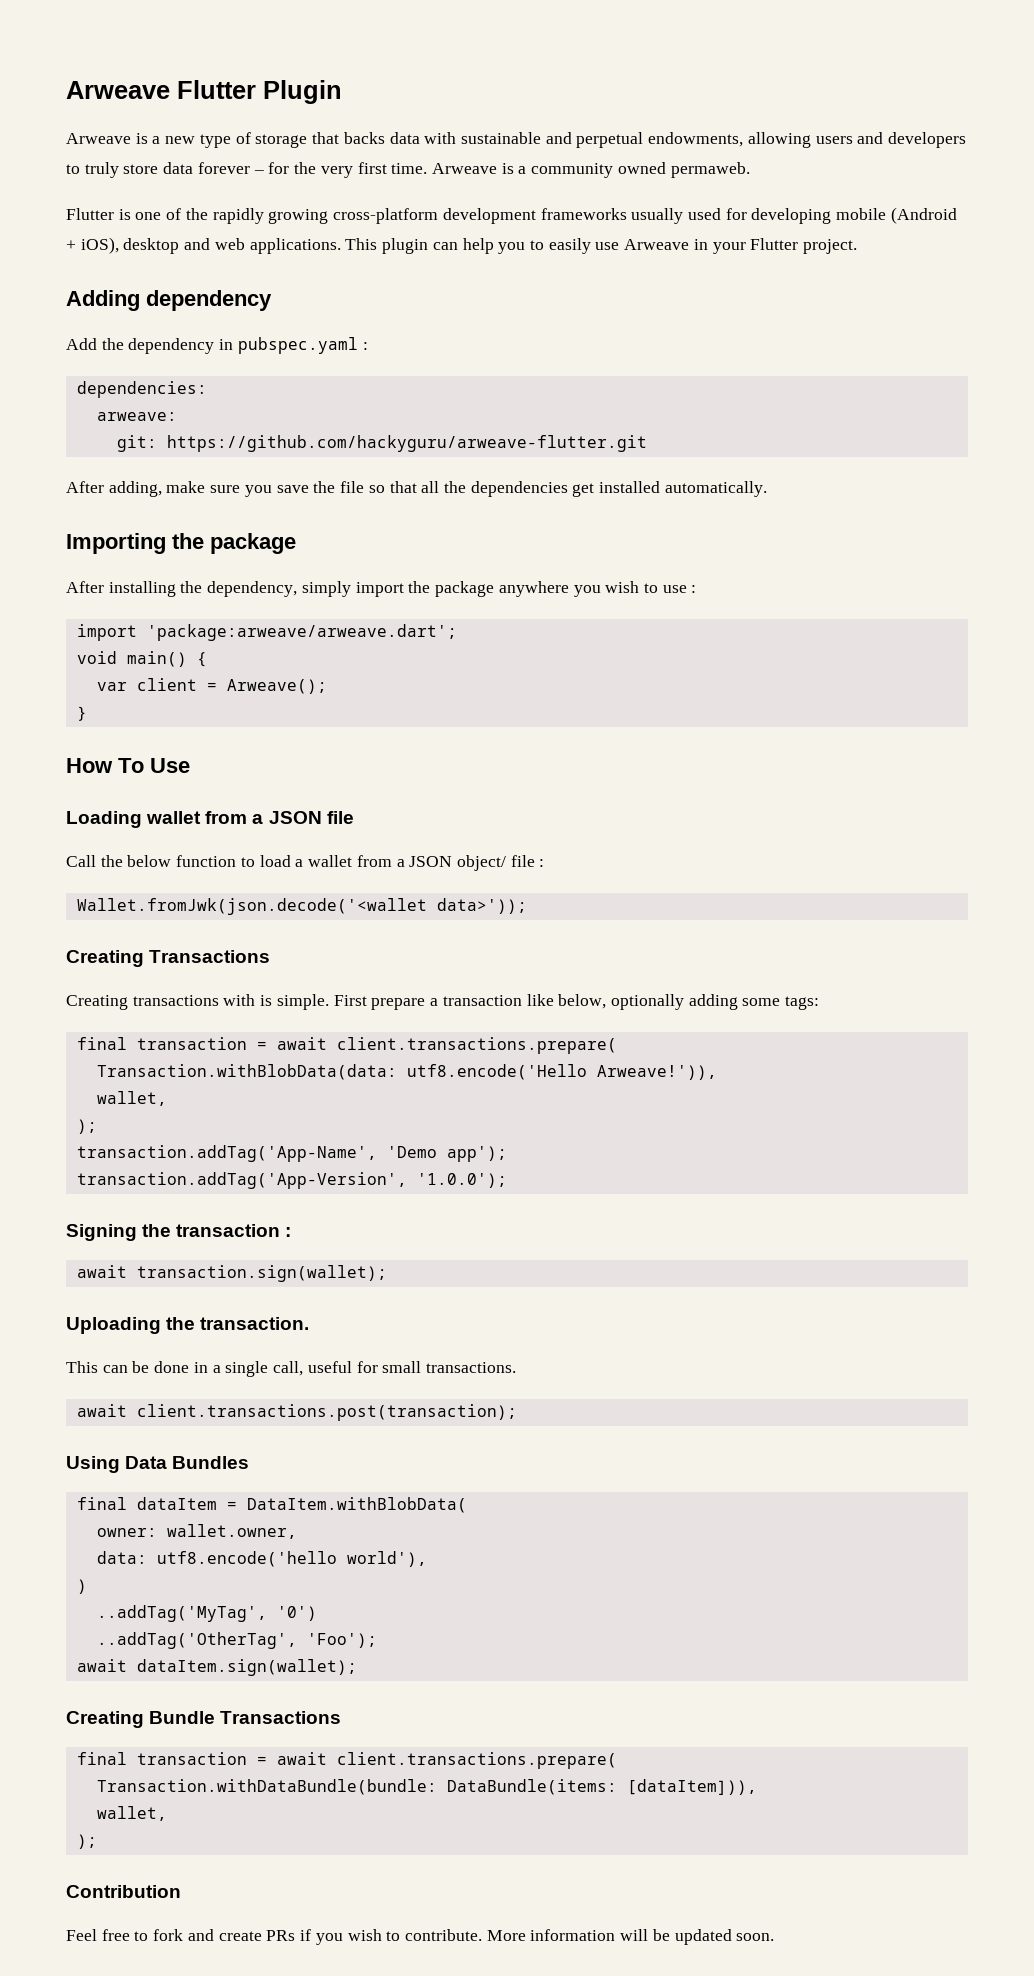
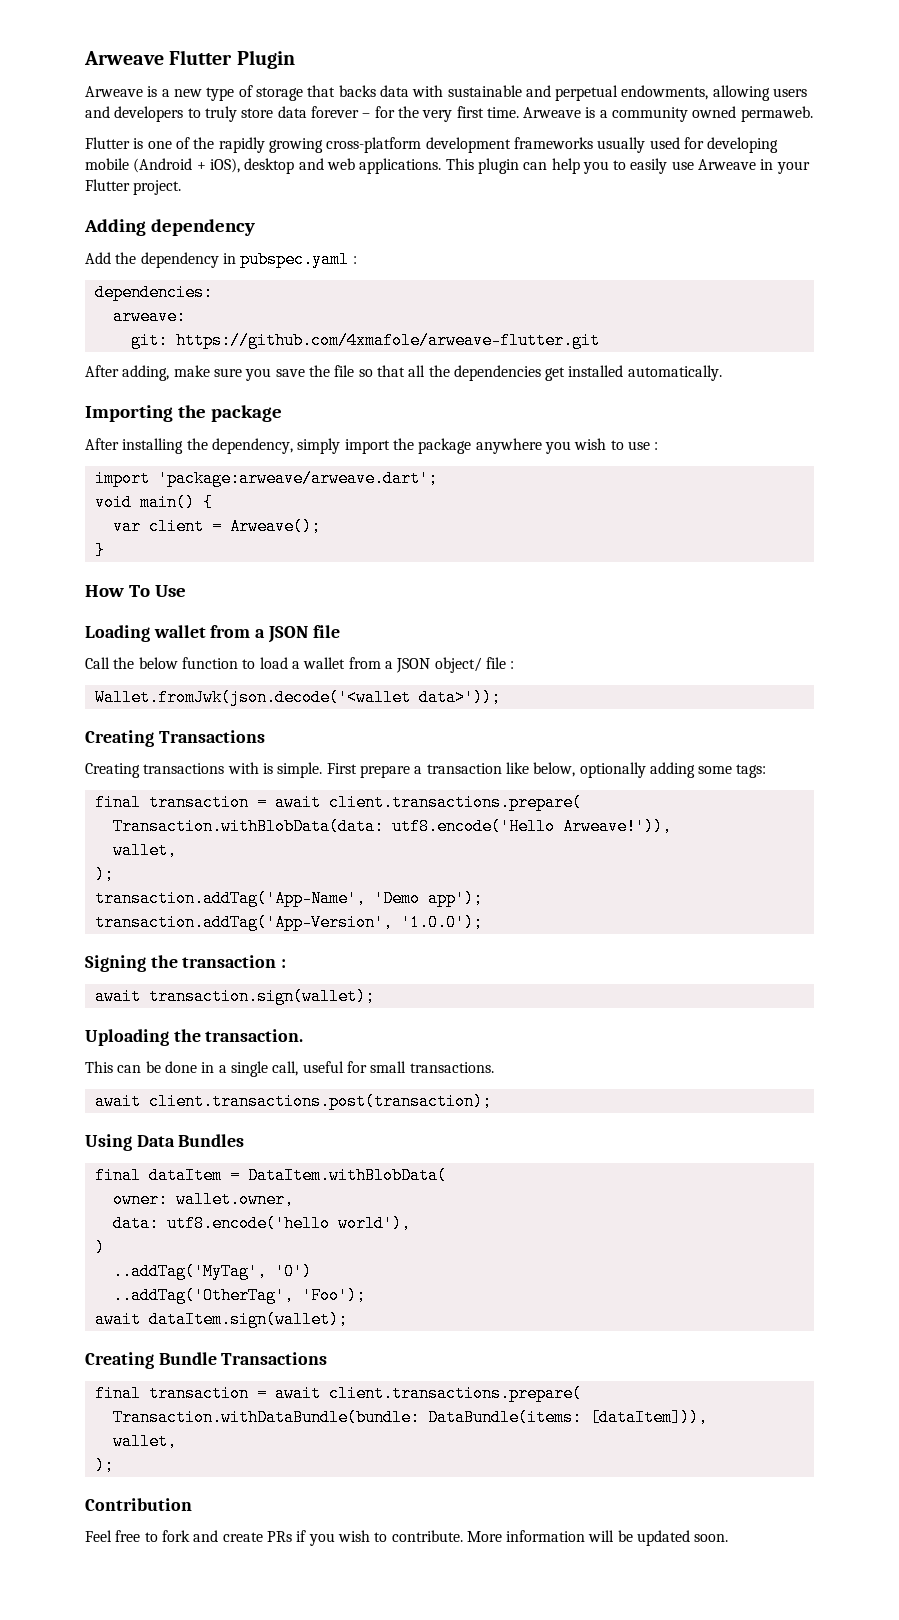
- git: https://github.com/hackyguru/arweave-flutter.git
+ git: https://github.com/4xmafole/arweave-flutter.git

